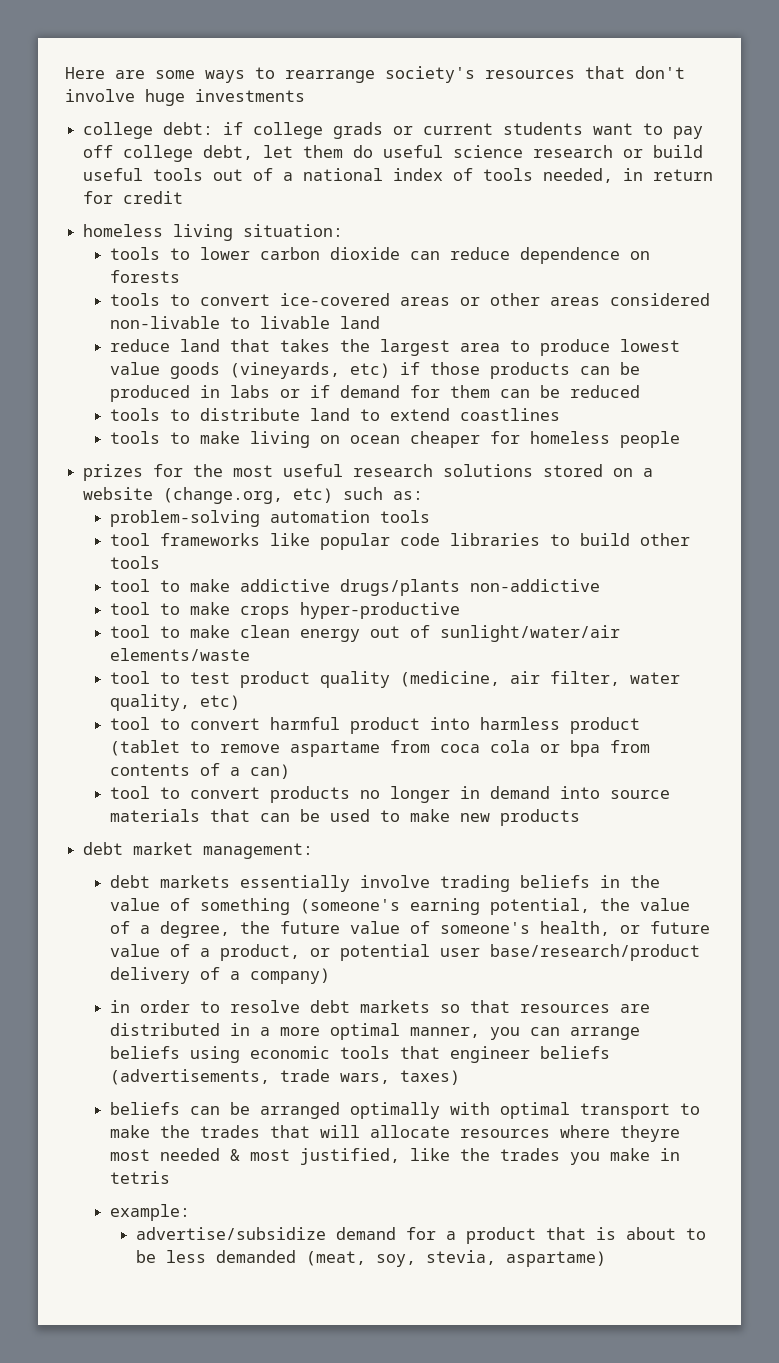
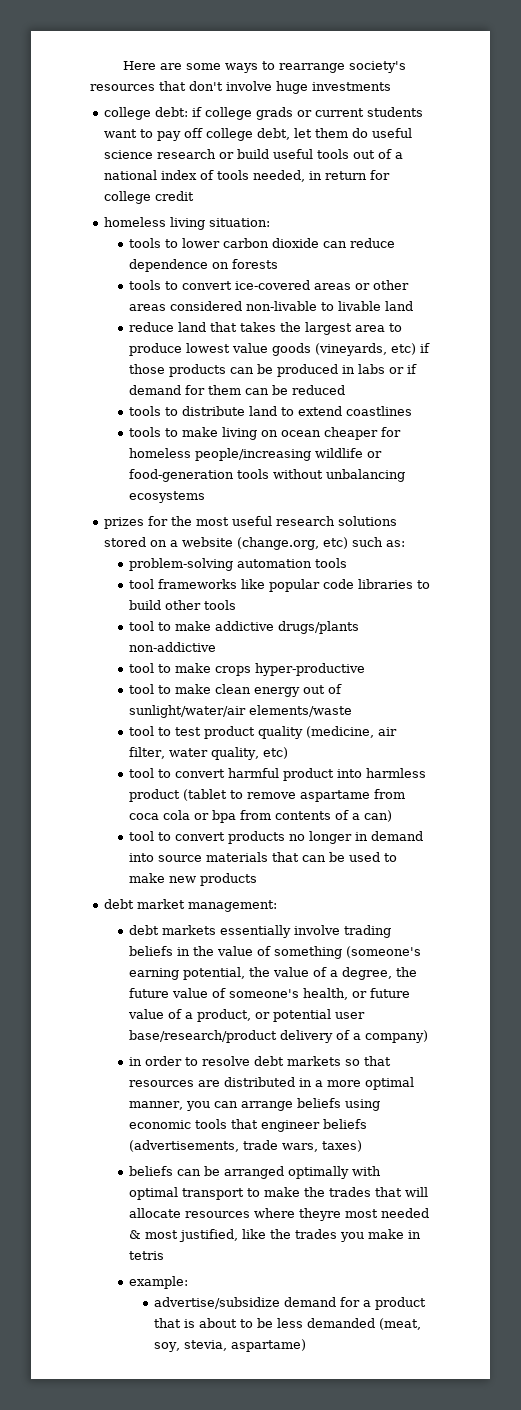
- college debt: if college grads or current students want to pay off college debt, let them do useful science research or build useful tools out of a national index of tools needed, in return for credit
+ college debt: if college grads or current students want to pay off college debt, let them do useful science research or build useful tools out of a national index of tools needed, in return for college credit
- tools to make living on ocean cheaper for homeless people
+ tools to make living on ocean cheaper for homeless people/increasing wildlife or food-generation tools without unbalancing ecosystems

